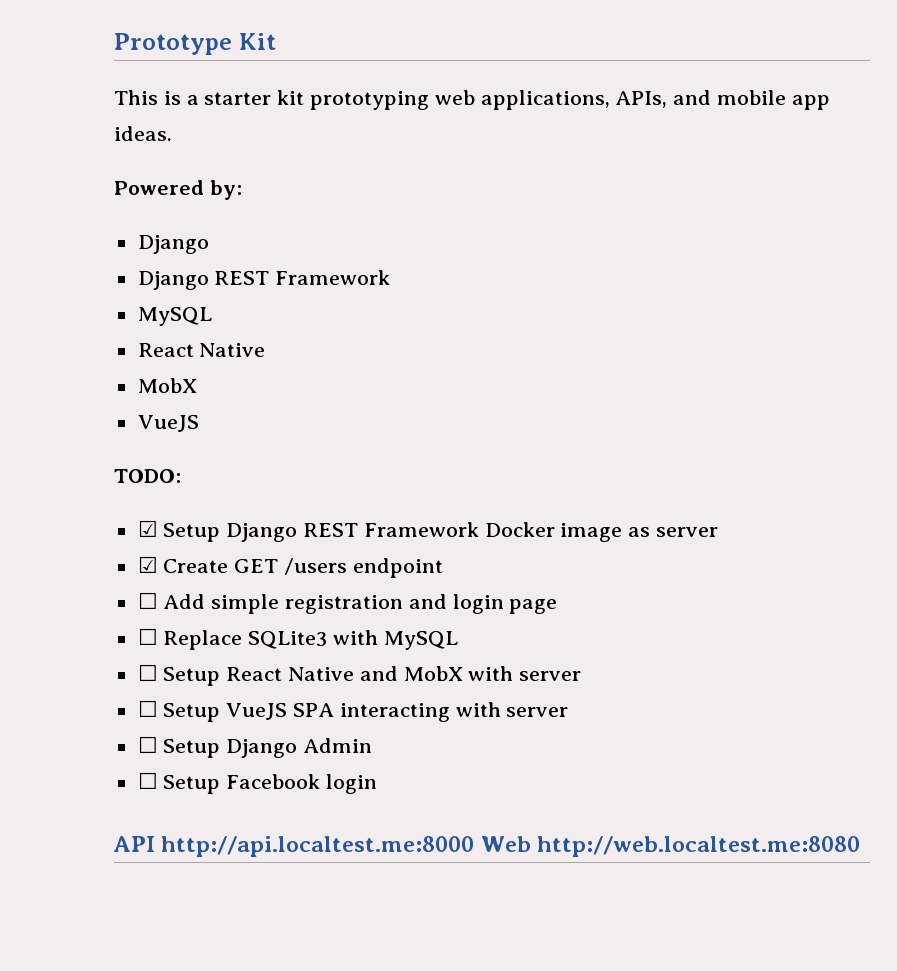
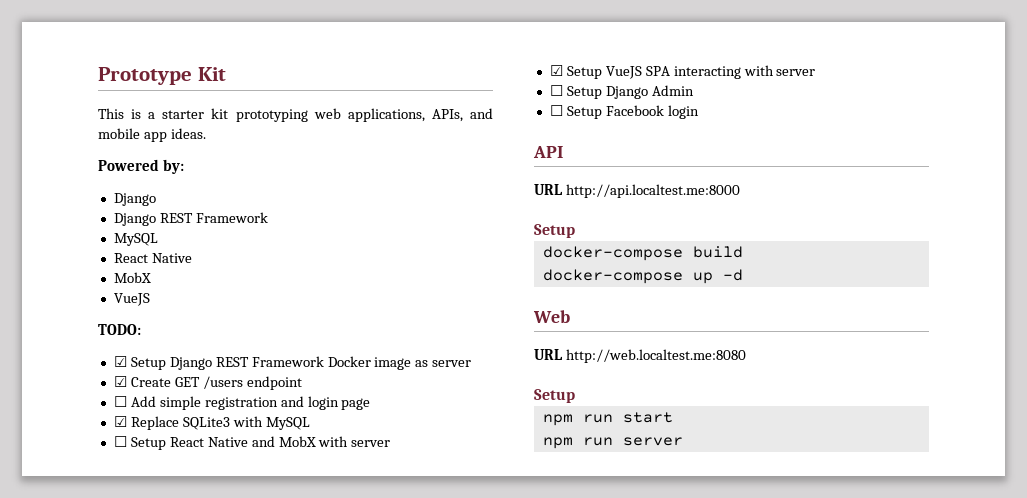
- ☐ Replace SQLite3 with MySQL
+ ☑ Replace SQLite3 with MySQL
- ☐ Setup VueJS SPA interacting with server
+ ☑ Setup VueJS SPA interacting with server
- API http://api.localtest.me:8000 Web http://web.localtest.me:8080
+ API
+ URL http://api.localtest.me:8000
+ Setup
+ docker-compose build
+ docker-compose up -d
+ Web
+ URL http://web.localtest.me:8080
+ Setup
+ npm run start
+ npm run server

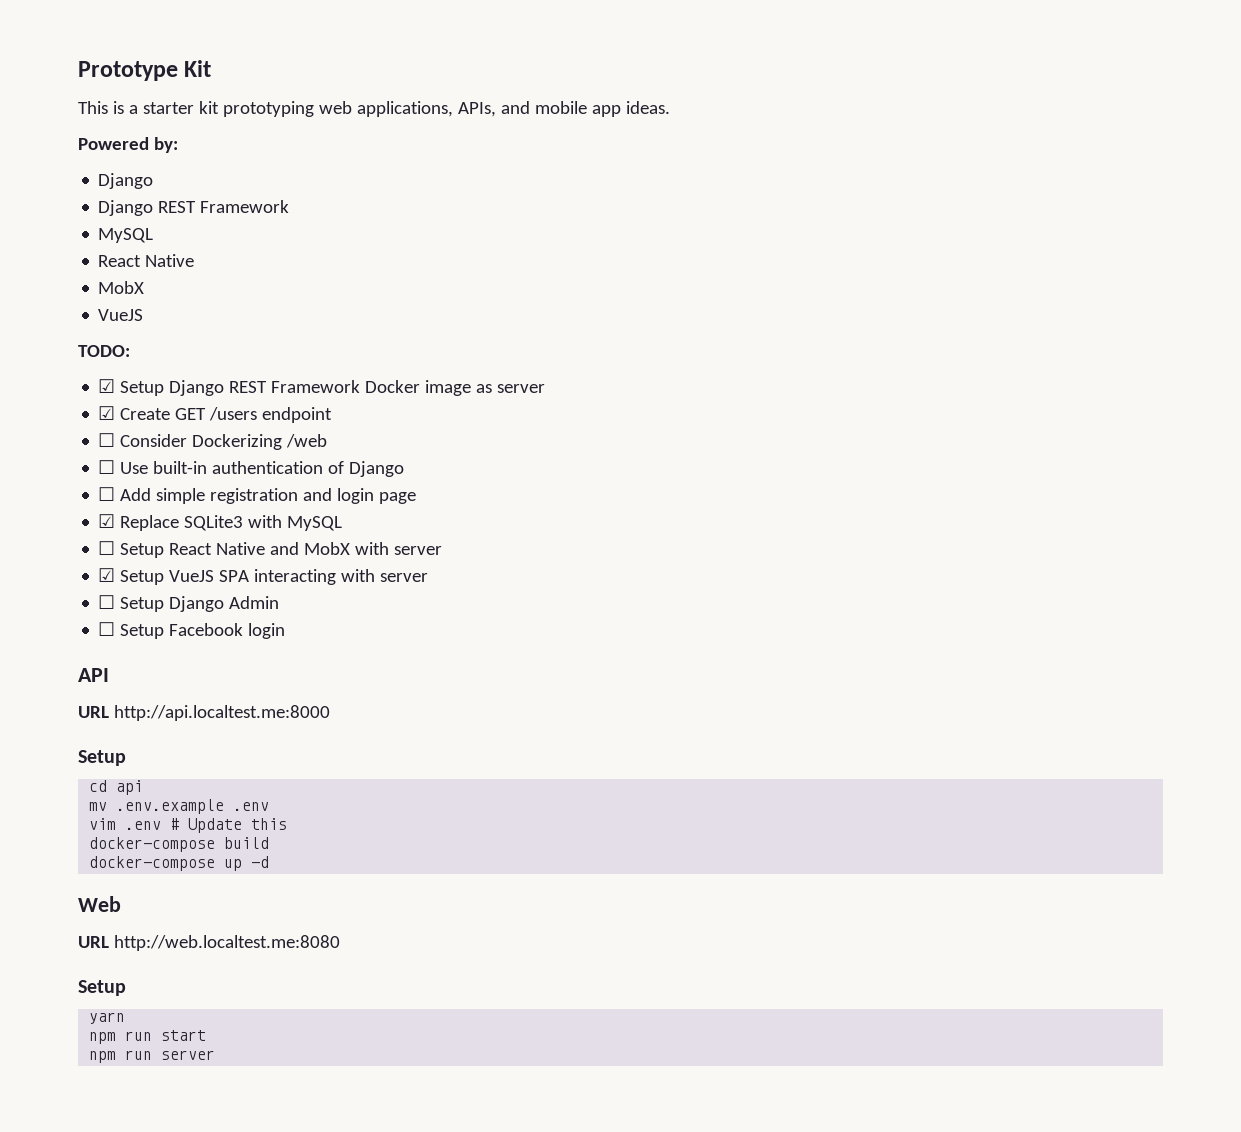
+ ☐ Consider Dockerizing /web
+ ☐ Use built-in authentication of Django
+ cd api
+ mv .env.example .env
+ vim .env # Update this
+ yarn

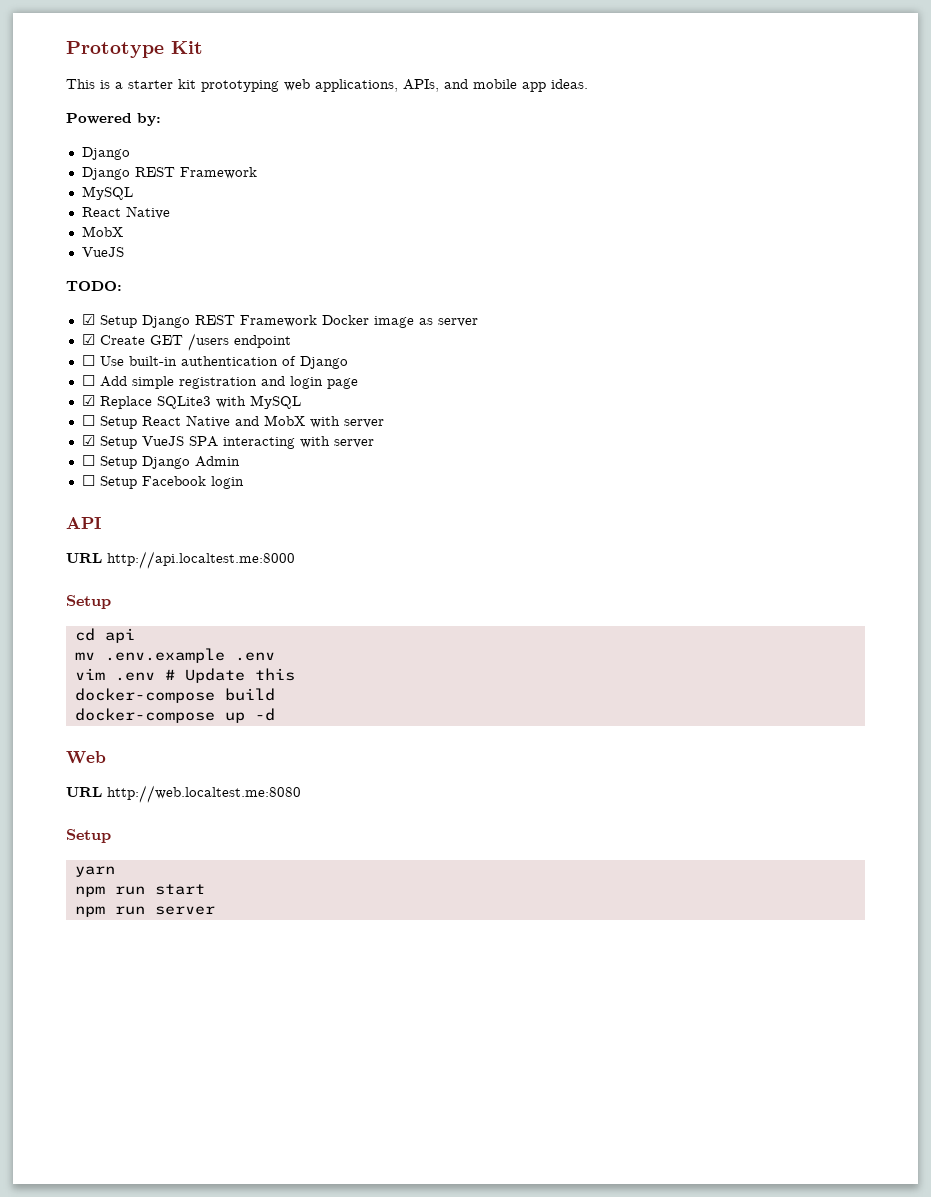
- ☐ Consider Dockerizing /web

